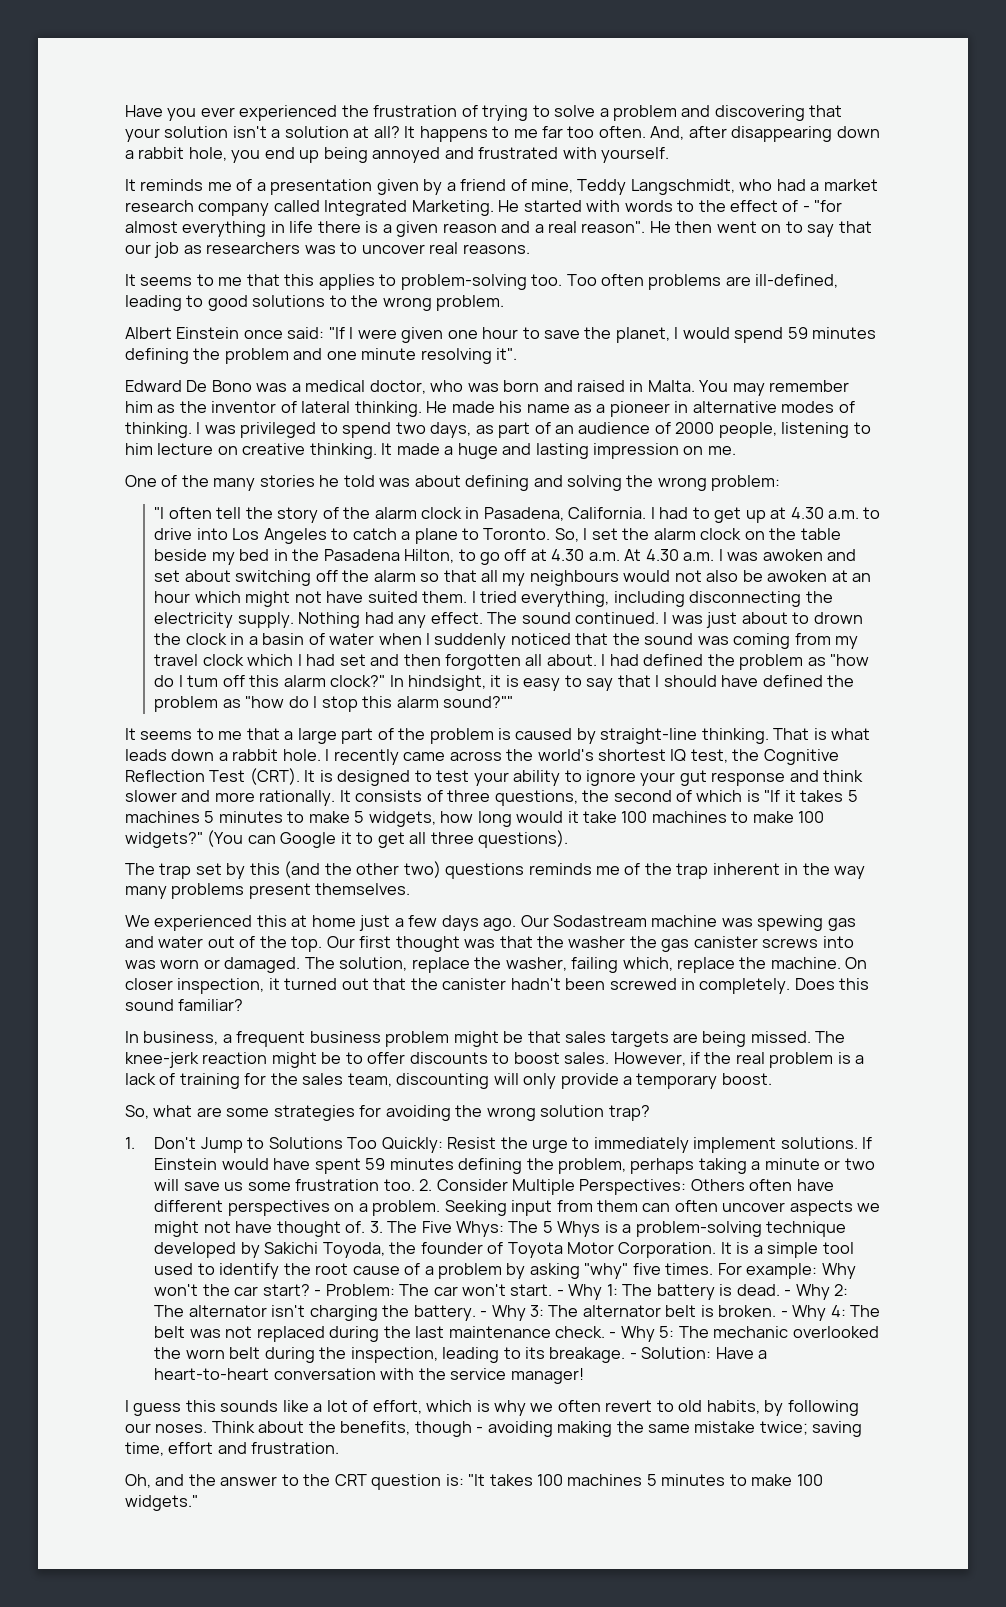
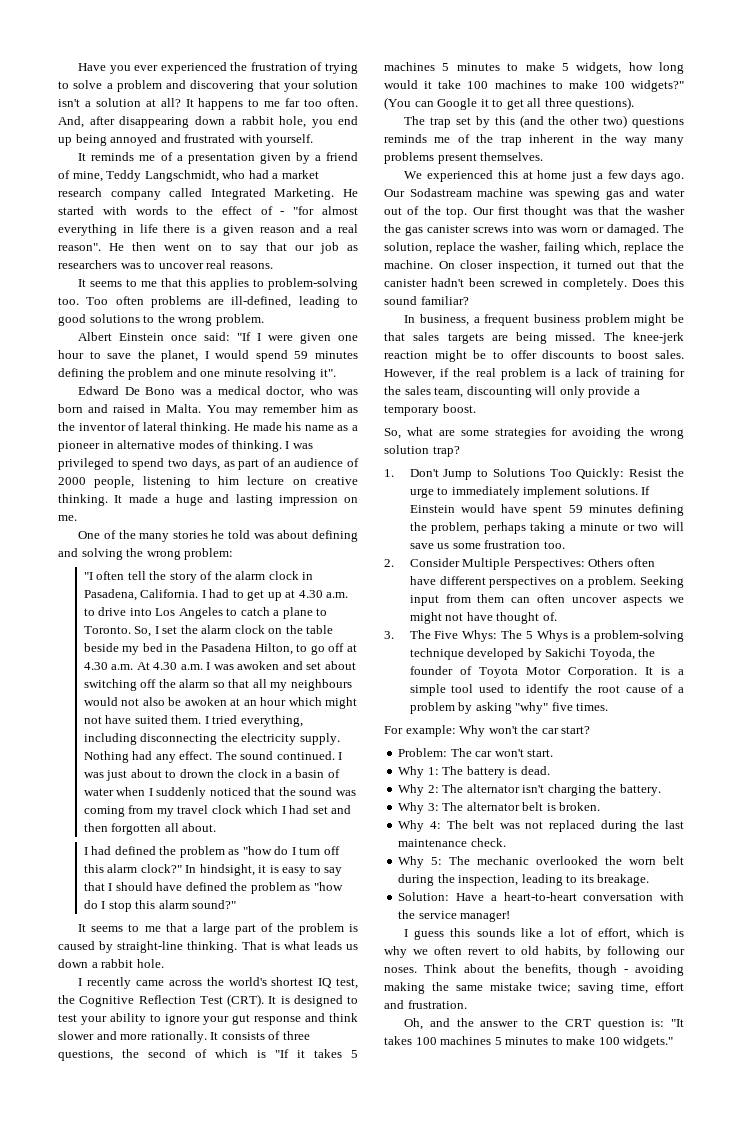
- I was just about to drown the clock in a basin of water when I suddenly noticed that the sound was coming from my travel clock which I had set and then forgotten all about. I had defined the problem as "how do I tum off this alarm clock?"
+ I was just about to drown the clock in a basin of water when I suddenly noticed that the sound was coming from my travel clock which I had set and then forgotten all about.
+ I had defined the problem as "how do I tum off this alarm clock?"
- In hindsight, it is easy to say that I should have defined the problem as "how do I stop this alarm sound?""
+ In hindsight, it is easy to say that I should have defined the problem as "how do I stop this alarm sound?"
- That is what leads down a rabbit hole. I recently came across the world's shortest IQ test, the Cognitive Reflection Test (CRT).
+ That is what leads us down a rabbit hole.
+ I recently came across the world's shortest IQ test, the Cognitive Reflection Test (CRT).
- If Einstein would have spent 59 minutes defining the problem, perhaps taking a minute or two will save us some frustration too. 2. Consider Multiple Perspectives: Others often have different perspectives on a problem.
+ If Einstein would have spent 59 minutes defining the problem, perhaps taking a minute or two will save us some frustration too.
+ 2. Consider Multiple Perspectives: Others often have different perspectives on a problem.
- Seeking input from them can often uncover aspects we might not have thought of. 3. The Five Whys: The 5 Whys is a problem-solving technique developed by Sakichi Toyoda, the founder of Toyota Motor Corporation.
+ Seeking input from them can often uncover aspects we might not have thought of.
+ 3. The Five Whys: The 5 Whys is a problem-solving technique developed by Sakichi Toyoda, the founder of Toyota Motor Corporation.
- It is a simple tool used to identify the root cause of a problem by asking "why" five times. For example:
+ It is a simple tool used to identify the root cause of a problem by asking "why" five times.
+ For example:
- Why won't the car start? - Problem:
+ Why won't the car start?
+ Problem:
- The car won't start. - Why 1:
+ The car won't start.
+ Why 1:
- The battery is dead. - Why 2:
+ The battery is dead.
+ Why 2:
- The alternator isn't charging the battery. - Why 3:
+ The alternator isn't charging the battery.
+ Why 3:
- The alternator belt is broken. - Why 4:
+ The alternator belt is broken.
+ Why 4:
- The belt was not replaced during the last maintenance check. - Why 5:
+ The belt was not replaced during the last maintenance check.
+ Why 5:
- The mechanic overlooked the worn belt during the inspection, leading to its breakage. - Solution:
+ The mechanic overlooked the worn belt during the inspection, leading to its breakage.
+ Solution:

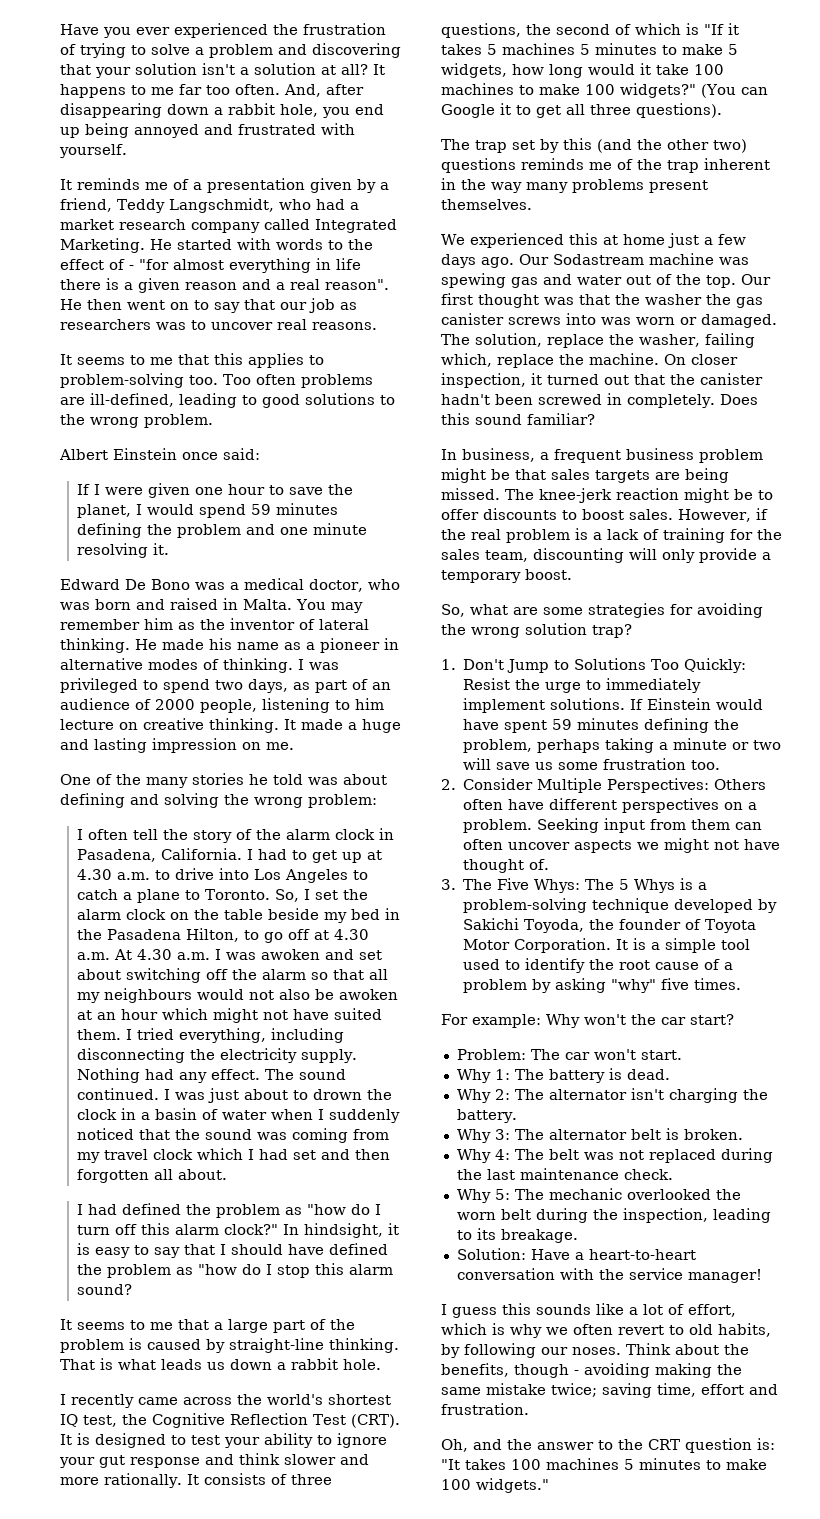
- It reminds me of a presentation given by a friend of mine, Teddy Langschmidt, who had a market research company called Integrated Marketing.
+ It reminds me of a presentation given by a friend, Teddy Langschmidt, who had a market research company called Integrated Marketing.
- Albert Einstein once said: "If I were given one hour to save the planet, I would spend 59 minutes defining the problem and one minute resolving it".
+ Albert Einstein once said:
+ If I were given one hour to save the planet, I would spend 59 minutes defining the problem and one minute resolving it.
- "I often tell the story of the alarm clock in Pasadena, California.
+ I often tell the story of the alarm clock in Pasadena, California.
- I had defined the problem as "how do I tum off this alarm clock?"
+ I had defined the problem as "how do I turn off this alarm clock?"
- In hindsight, it is easy to say that I should have defined the problem as "how do I stop this alarm sound?"
+ In hindsight, it is easy to say that I should have defined the problem as "how do I stop this alarm sound?

